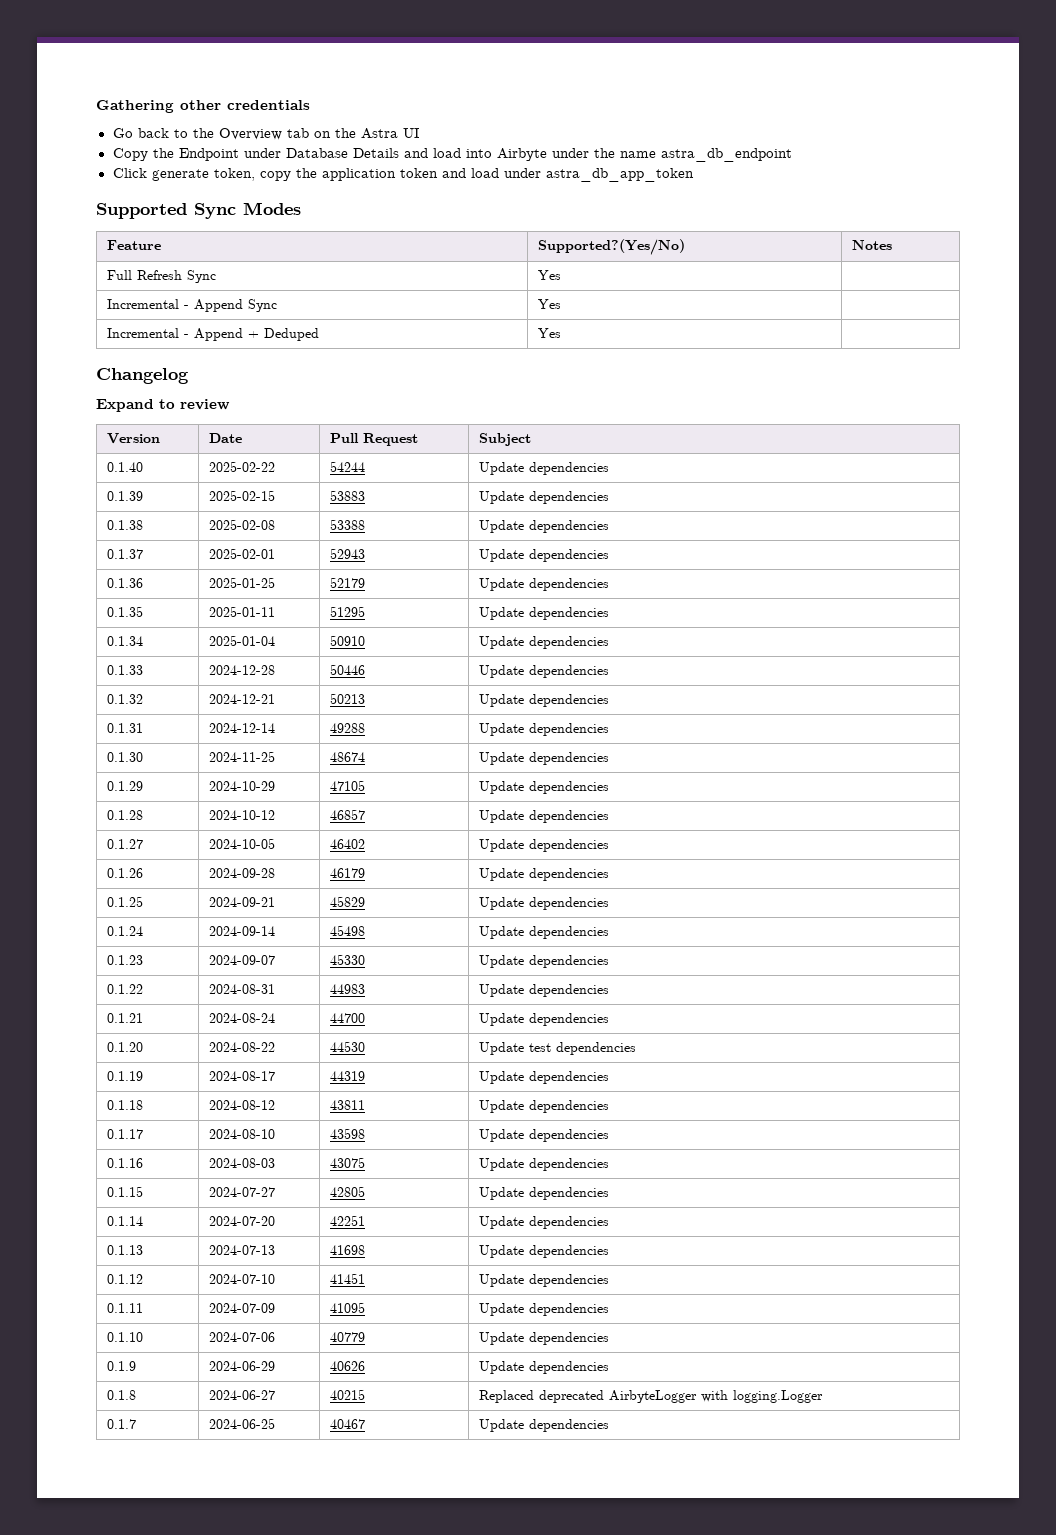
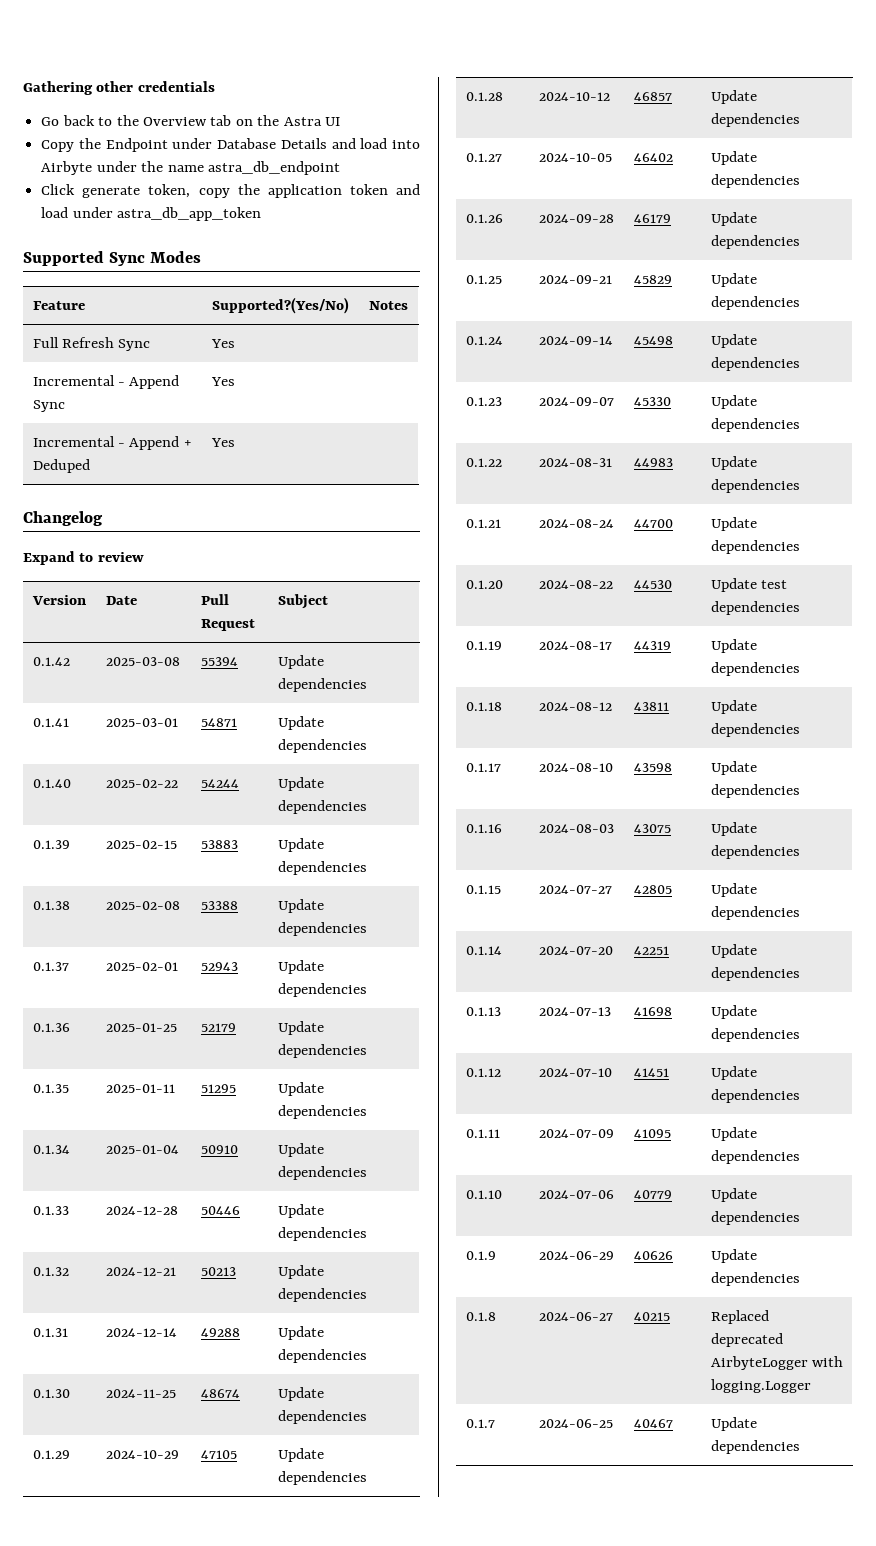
+ 0.1.42 | 2025-03-08 | 55394 | Update dependencies
+ 0.1.41 | 2025-03-01 | 54871 | Update dependencies

